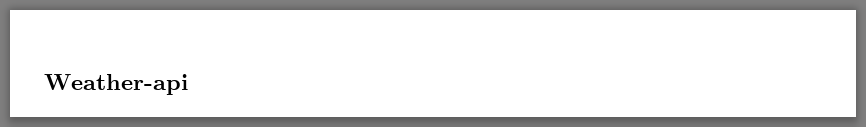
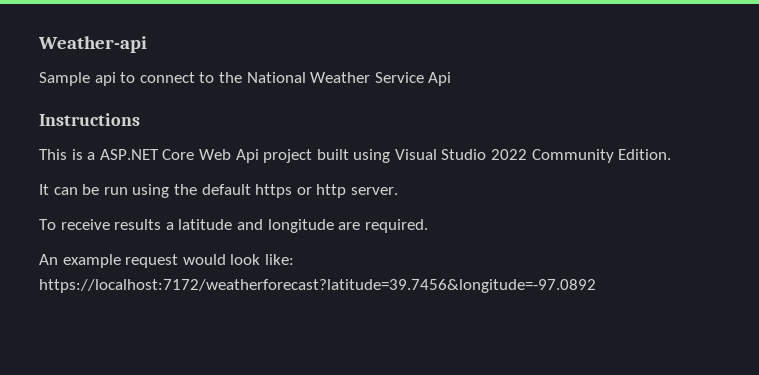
+ Sample api to connect to the National Weather Service Api
+ Instructions
+ This is a ASP.NET Core Web Api project built using Visual Studio 2022 Community Edition.
+ It can be run using the default https or http server.
+ To receive results a latitude and longitude are required.
+ An example request would look like: https://localhost:7172/weatherforecast?latitude=39.7456&longitude=-97.0892

